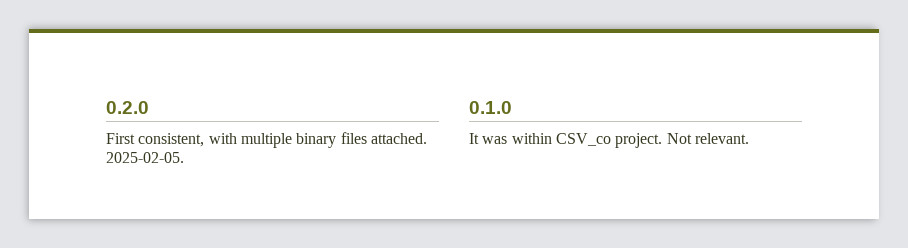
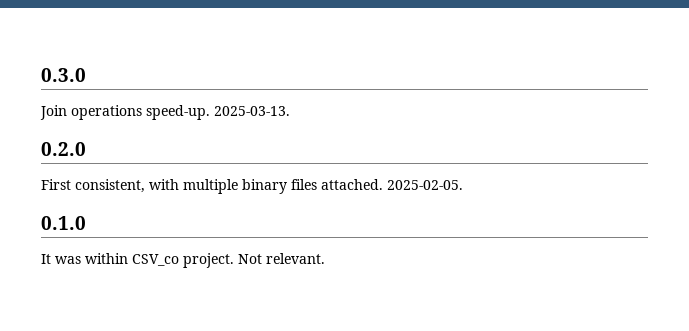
+ 0.3.0
+ Join operations speed-up. 2025-03-13.

